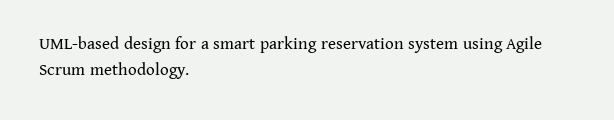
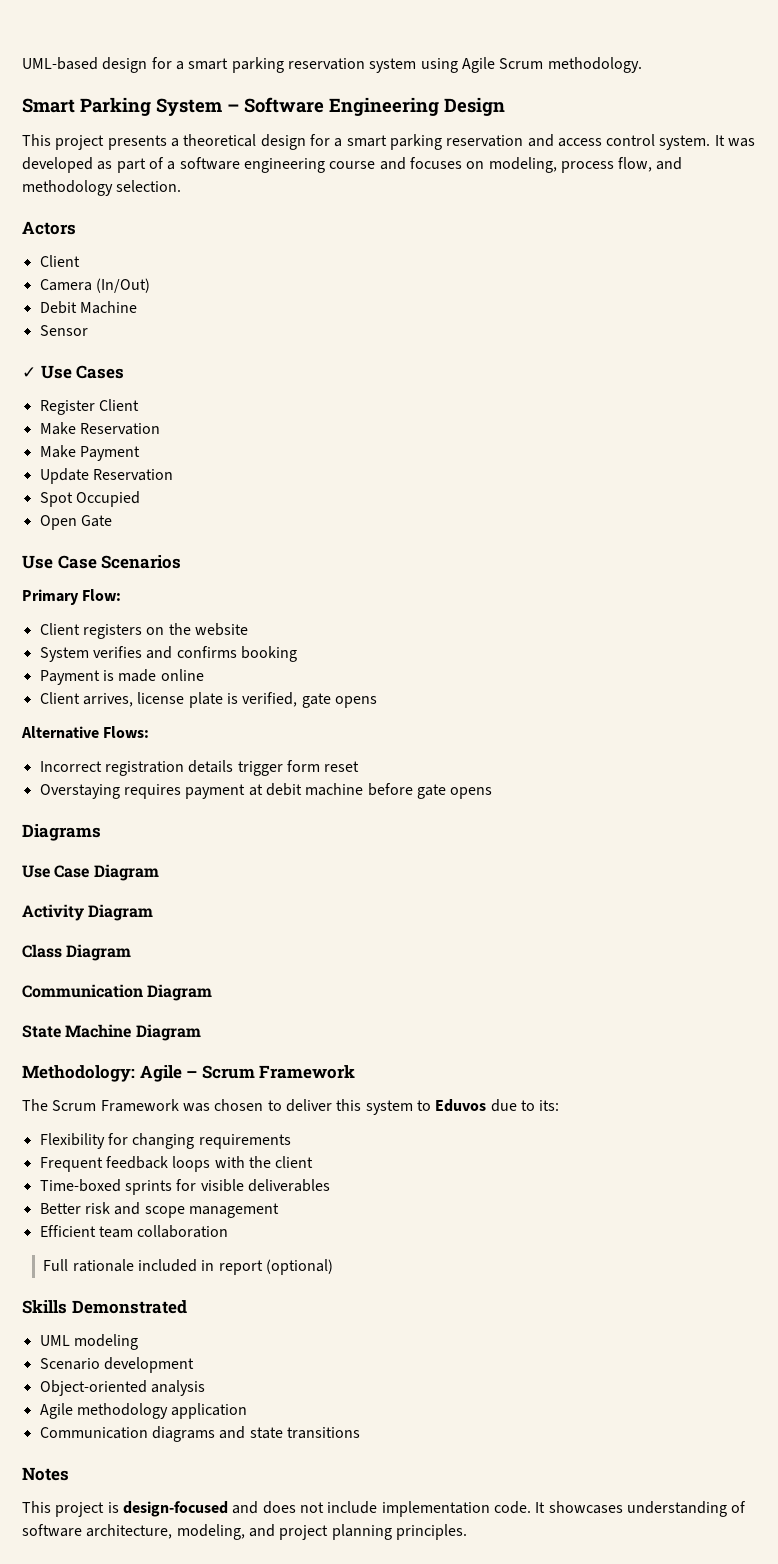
+ Smart Parking System – Software Engineering Design
+ This project presents a theoretical design for a smart parking reservation and access control system. It was developed as part of a software engineering course and focuses on modeling, process flow, and methodology selection.
+ Actors
+ Client
+ Camera (In/Out)
+ Debit Machine
+ Sensor
+ ✓ Use Cases
+ Register Client
+ Make Reservation
+ Make Payment
+ Update Reservation
+ Spot Occupied
+ Open Gate
+ Use Case Scenarios
+ Primary Flow:
+ Client registers on the website
+ System verifies and confirms booking
+ Payment is made online
+ Client arrives, license plate is verified, gate opens
+ Alternative Flows:
+ Incorrect registration details trigger form reset
+ Overstaying requires payment at debit machine before gate opens
+ Diagrams
+ Use Case Diagram
+ Activity Diagram
+ Class Diagram
+ Communication Diagram
+ State Machine Diagram
+ Methodology: Agile – Scrum Framework
+ The Scrum Framework was chosen to deliver this system to Eduvos due to its:
+ Flexibility for changing requirements
+ Frequent feedback loops with the client
+ Time-boxed sprints for visible deliverables
+ Better risk and scope management
+ Efficient team collaboration
+ Full rationale included in report (optional)
+ Skills Demonstrated
+ UML modeling
+ Scenario development
+ Object-oriented analysis
+ Agile methodology application
+ Communication diagrams and state transitions
+ Notes
+ This project is design-focused and does not include implementation code. It showcases understanding of software architecture, modeling, and project planning principles.

